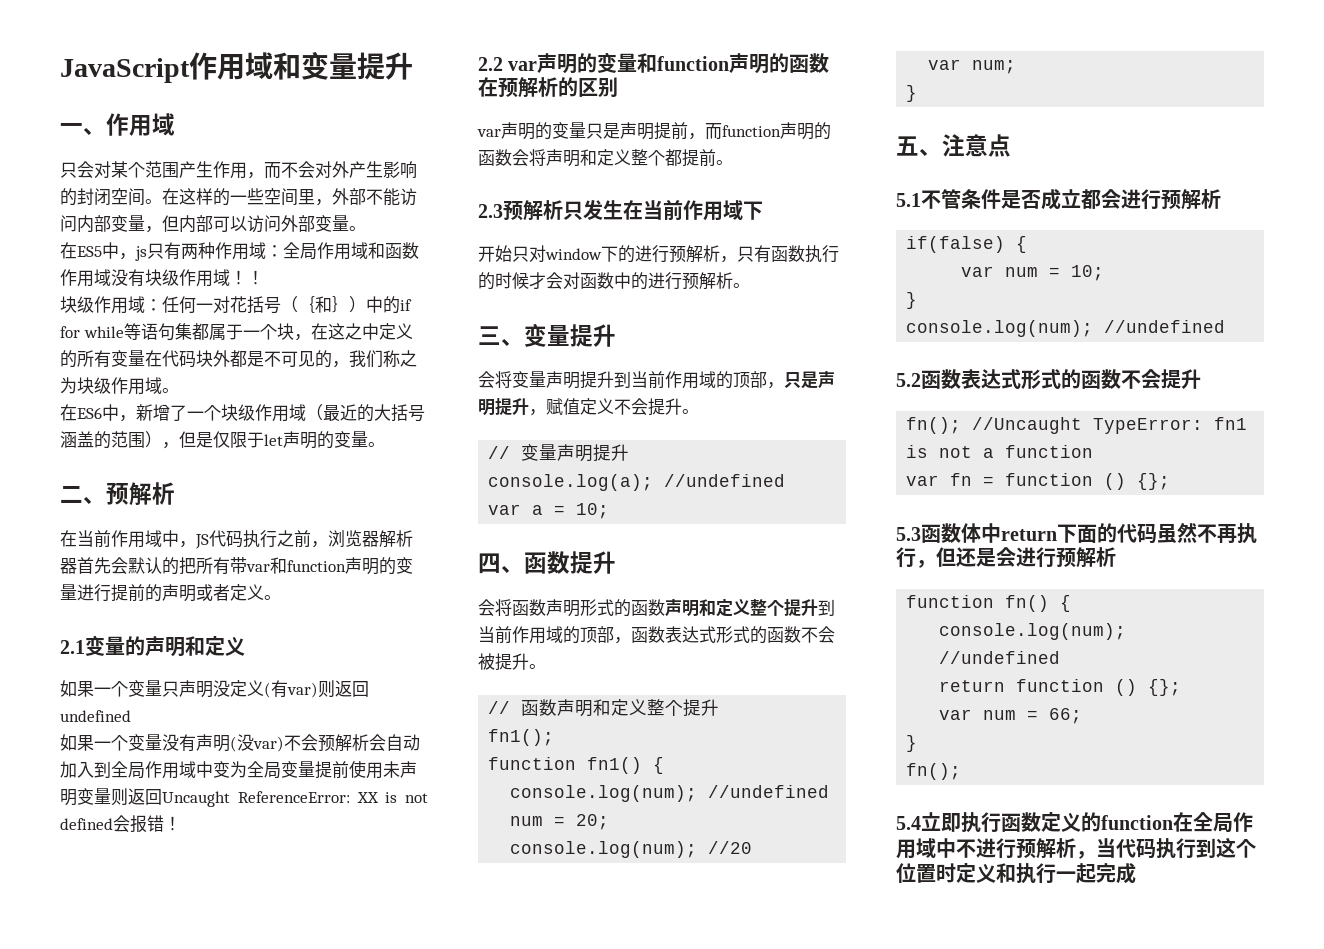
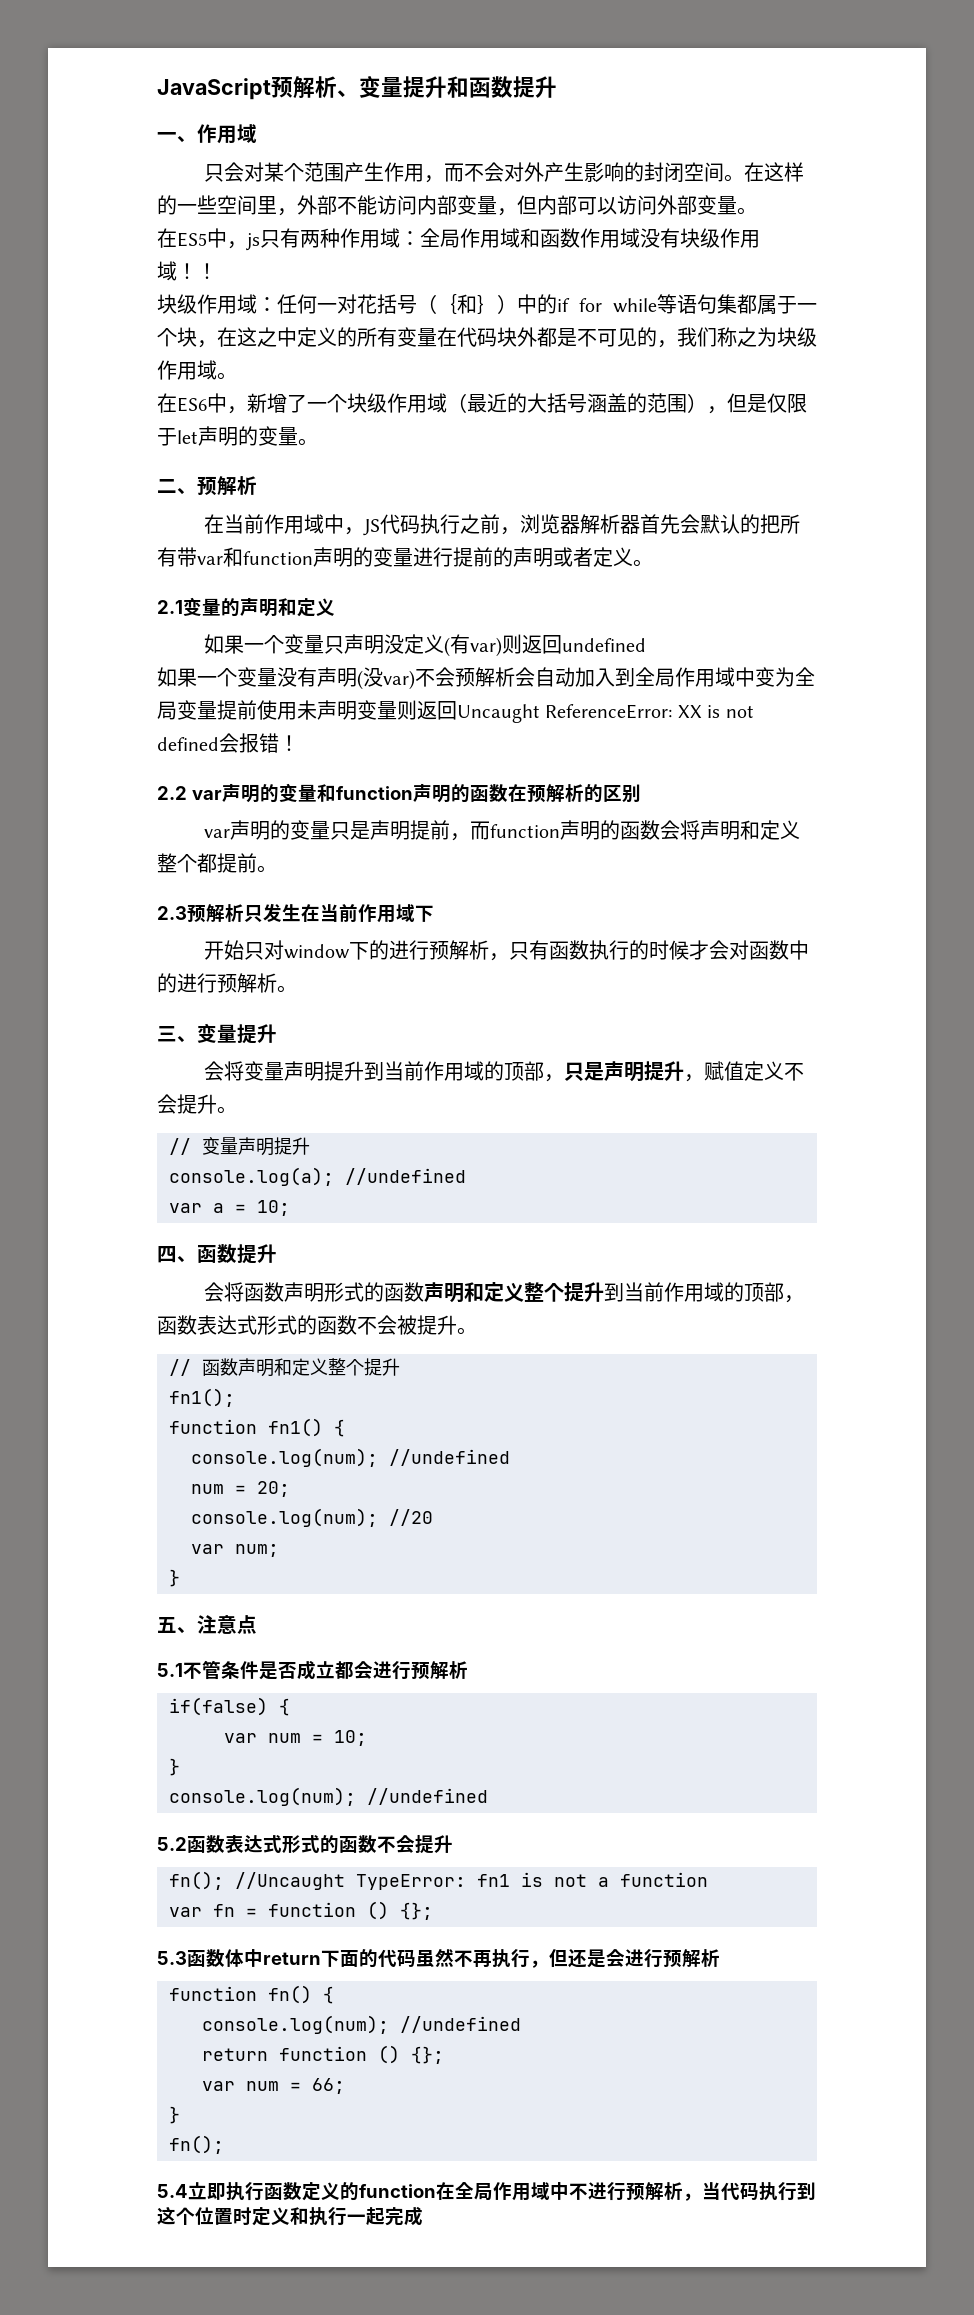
- JavaScript作用域和变量提升
+ JavaScript预解析、变量提升和函数提升

